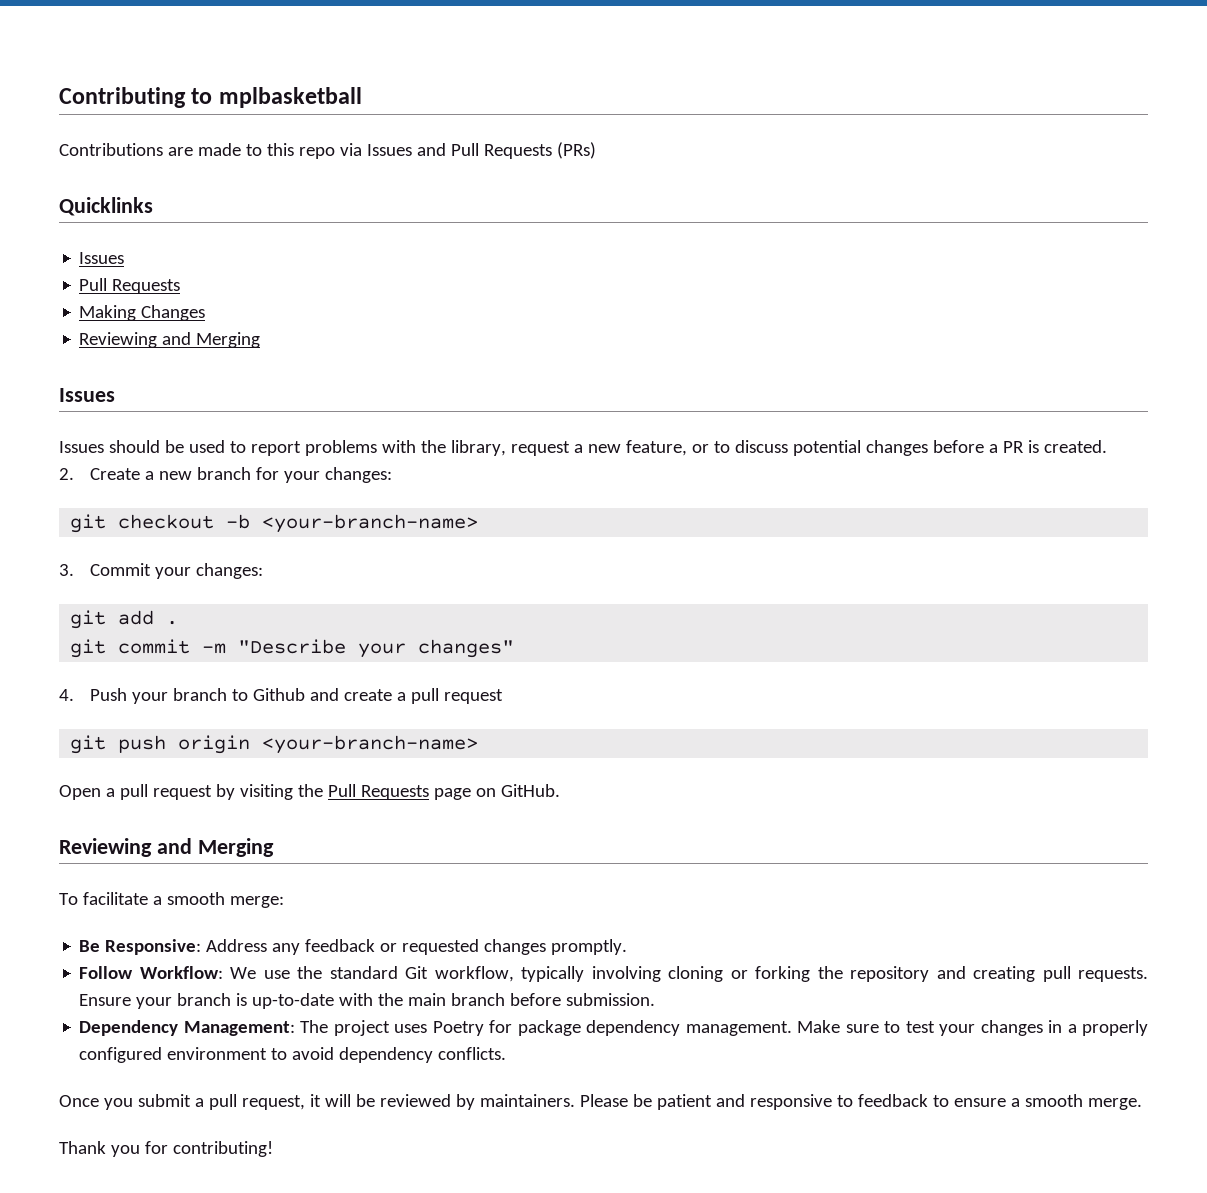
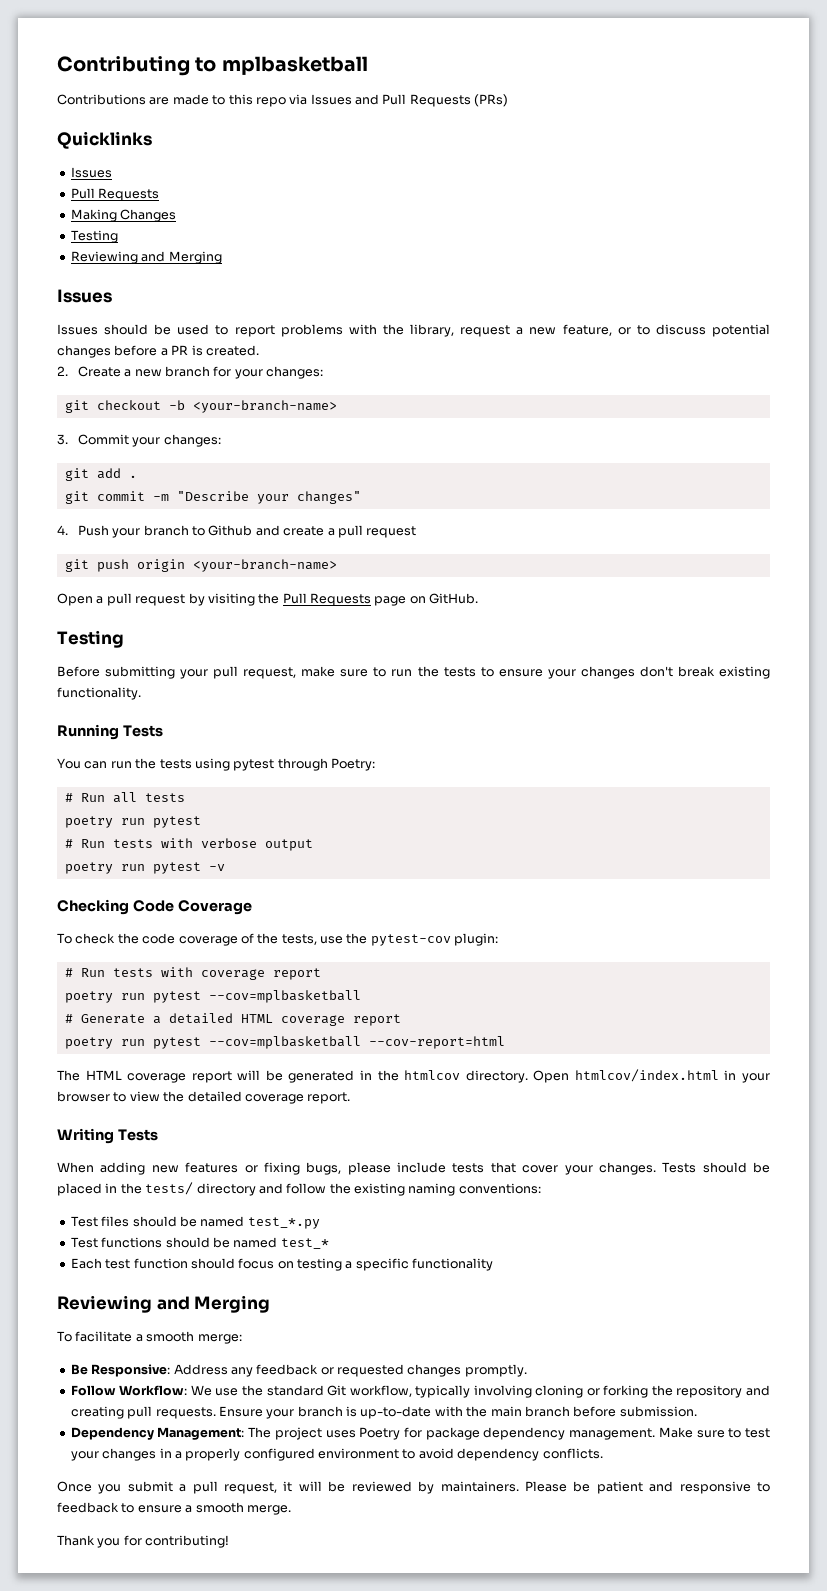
  Making Changes
+ Testing
  Open a pull request by visiting the Pull Requests page on GitHub.
+ Testing
+ Before submitting your pull request, make sure to run the tests to ensure your changes don't break existing functionality.
+ Running Tests
+ You can run the tests using pytest through Poetry:
+ # Run all tests
+ poetry run pytest
+ # Run tests with verbose output
+ poetry run pytest -v
+ Checking Code Coverage
+ To check the code coverage of the tests, use the pytest-cov plugin:
+ # Run tests with coverage report
+ poetry run pytest --cov=mplbasketball
+ # Generate a detailed HTML coverage report
+ poetry run pytest --cov=mplbasketball --cov-report=html
+ The HTML coverage report will be generated in the htmlcov directory. Open htmlcov/index.html in your browser to view the detailed coverage report.
+ Writing Tests
+ When adding new features or fixing bugs, please include tests that cover your changes. Tests should be placed in the tests/ directory and follow the existing naming conventions:
+ Test files should be named test_*.py
+ Test functions should be named test_*
+ Each test function should focus on testing a specific functionality

